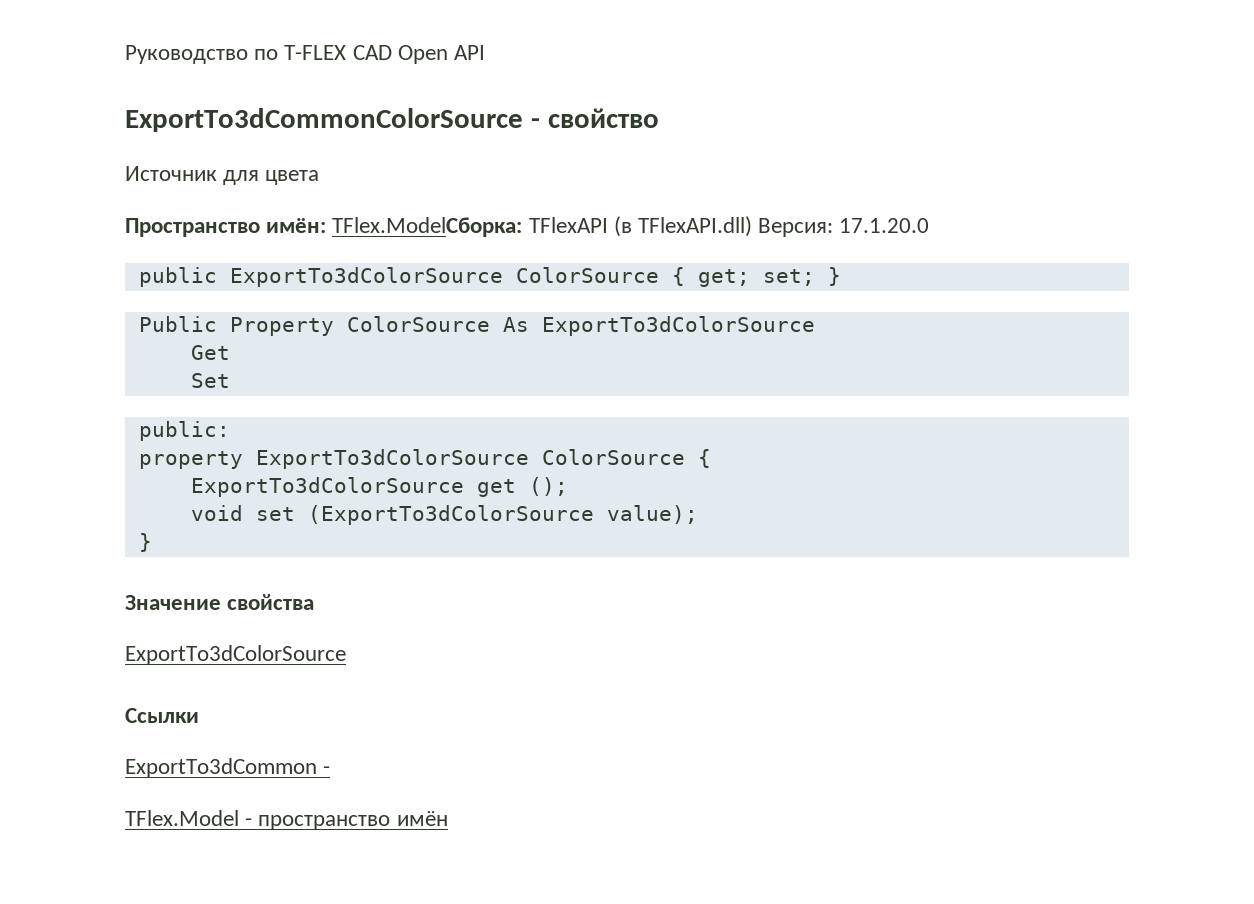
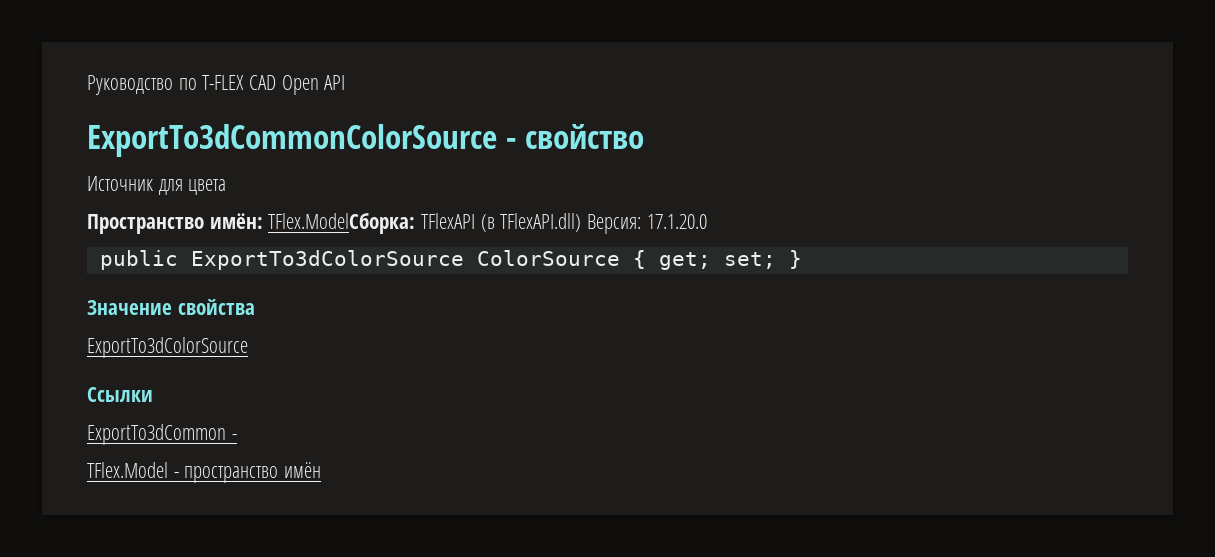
- Public Property ColorSource As ExportTo3dColorSource
- Get
- Set
- public:
- property ExportTo3dColorSource ColorSource {
- ExportTo3dColorSource get ();
- void set (ExportTo3dColorSource value);
- }

